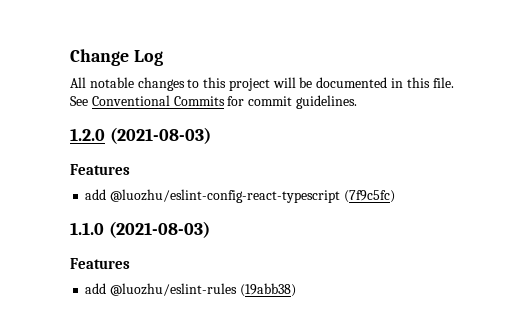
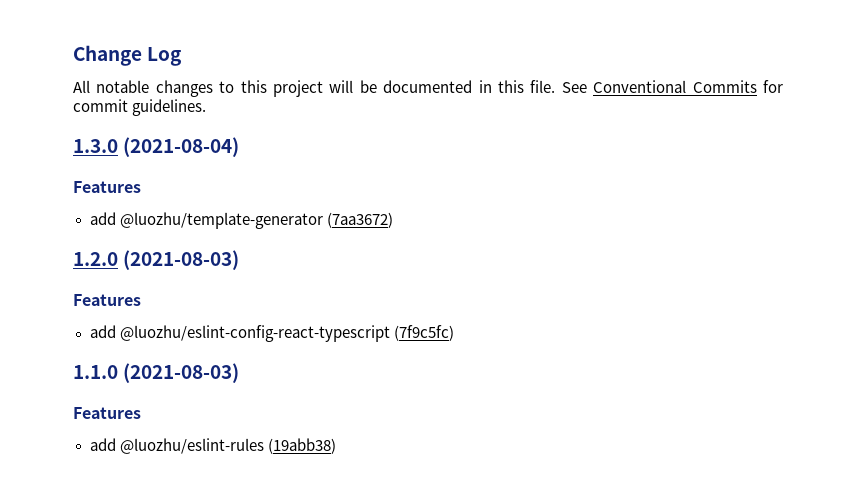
+ 1.3.0 (2021-08-04)
+ Features
+ add @luozhu/template-generator (7aa3672)

